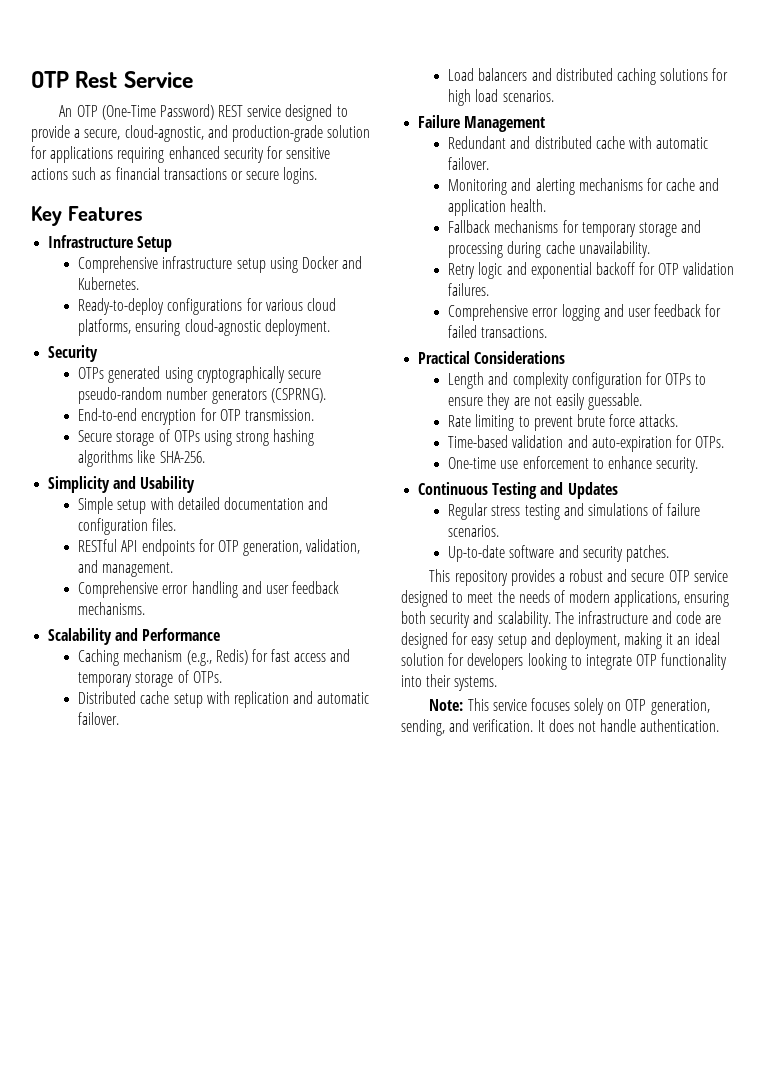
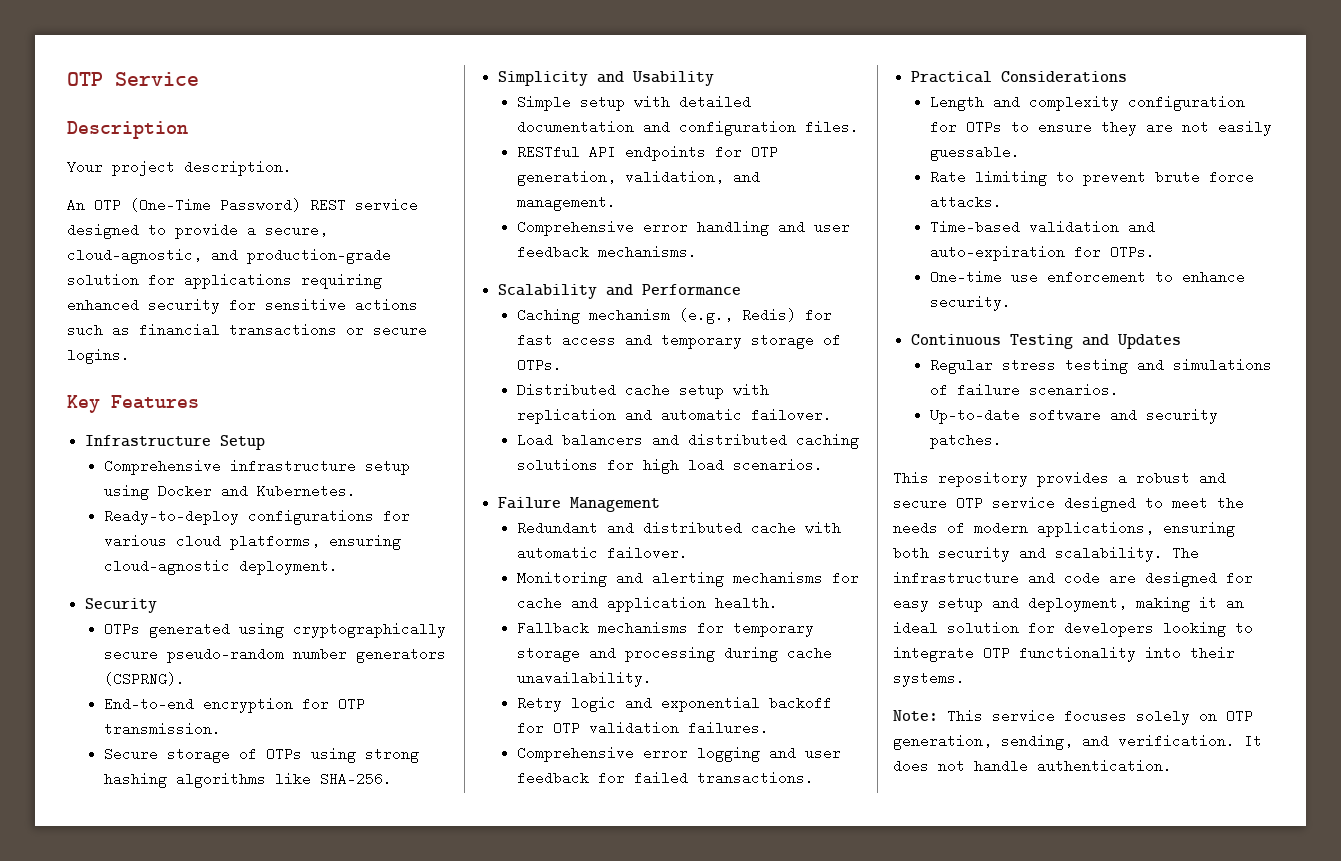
- OTP Rest Service
+ OTP Service
+ Description
+ Your project description.

